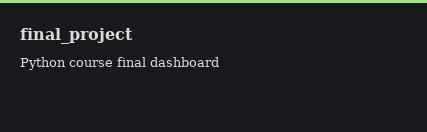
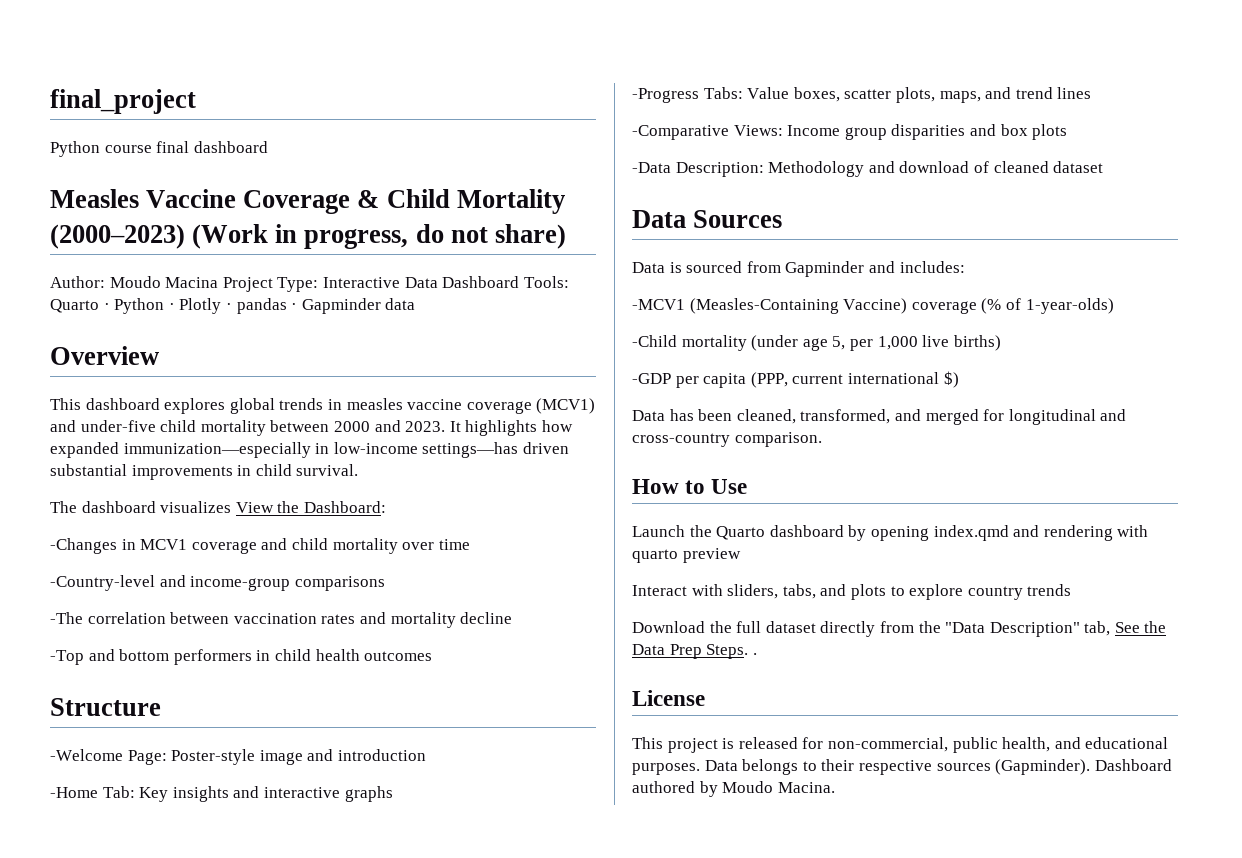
+ Measles Vaccine Coverage & Child Mortality (2000–2023) (Work in progress, do not share)
+ Author: Moudo Macina Project Type: Interactive Data Dashboard Tools: Quarto · Python · Plotly · pandas · Gapminder data
+ Overview
+ This dashboard explores global trends in measles vaccine coverage (MCV1) and under-five child mortality between 2000 and 2023. It highlights how expanded immunization—especially in low-income settings—has driven substantial improvements in child survival.
+ The dashboard visualizes View the Dashboard:
+ -Changes in MCV1 coverage and child mortality over time
+ -Country-level and income-group comparisons
+ -The correlation between vaccination rates and mortality decline
+ -Top and bottom performers in child health outcomes
+ Structure
+ -Welcome Page: Poster-style image and introduction
+ -Home Tab: Key insights and interactive graphs
+ -Progress Tabs: Value boxes, scatter plots, maps, and trend lines
+ -Comparative Views: Income group disparities and box plots
+ -Data Description: Methodology and download of cleaned dataset
+ Data Sources
+ Data is sourced from Gapminder and includes:
+ -MCV1 (Measles-Containing Vaccine) coverage (% of 1-year-olds)
+ -Child mortality (under age 5, per 1,000 live births)
+ -GDP per capita (PPP, current international $)
+ Data has been cleaned, transformed, and merged for longitudinal and cross-country comparison.
+ How to Use
+ Launch the Quarto dashboard by opening index.qmd and rendering with quarto preview
+ Interact with sliders, tabs, and plots to explore country trends
+ Download the full dataset directly from the "Data Description" tab, See the Data Prep Steps. .
+ License
+ This project is released for non-commercial, public health, and educational purposes. Data belongs to their respective sources (Gapminder). Dashboard authored by Moudo Macina.

